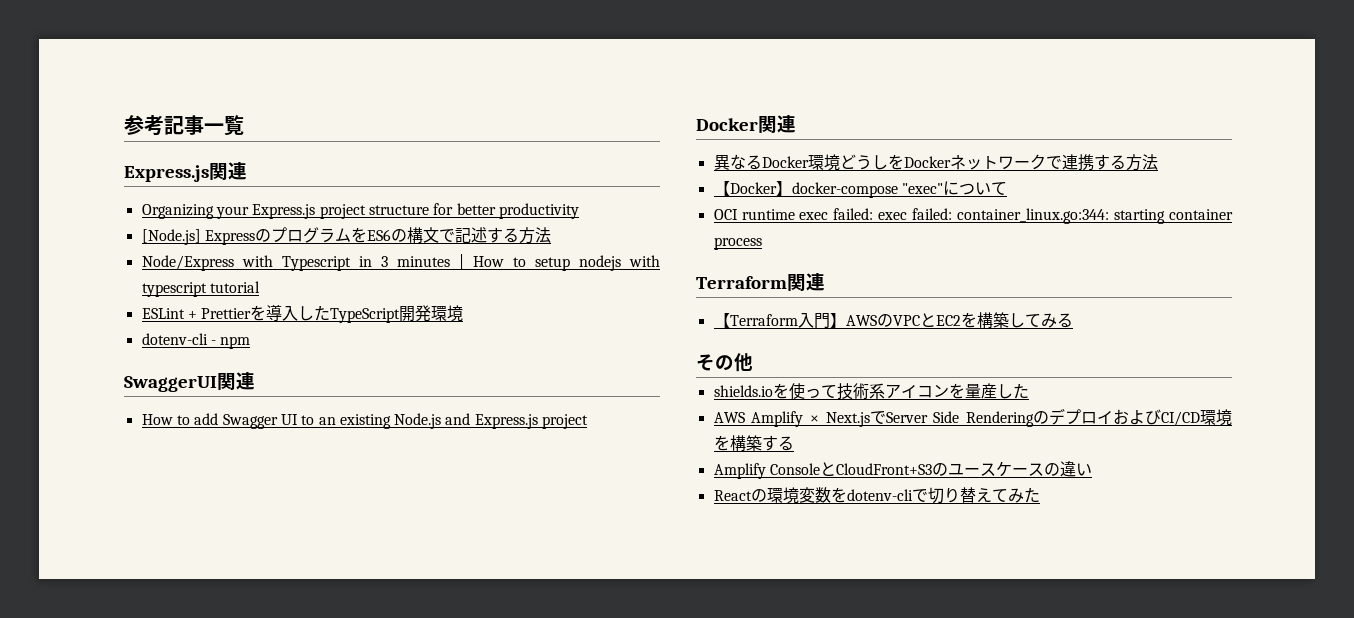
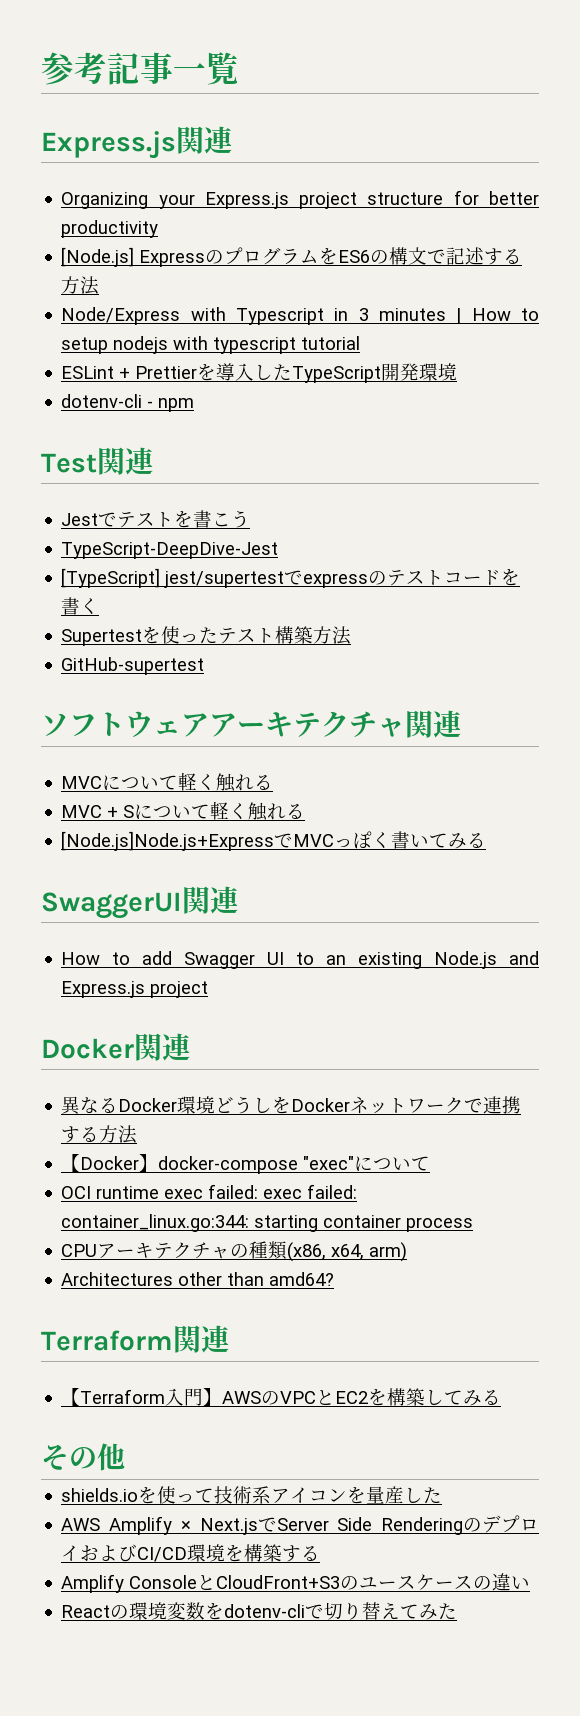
+ Test関連
+ Jestでテストを書こう
+ TypeScript-DeepDive-Jest
+ [TypeScript] jest/supertestでexpressのテストコードを書く
+ Supertestを使ったテスト構築方法
+ GitHub-supertest
+ ソフトウェアアーキテクチャ関連
+ MVCについて軽く触れる
+ MVC + Sについて軽く触れる
+ [Node.js]Node.js+ExpressでMVCっぽく書いてみる
+ CPUアーキテクチャの種類(x86, x64, arm)
+ Architectures other than amd64?

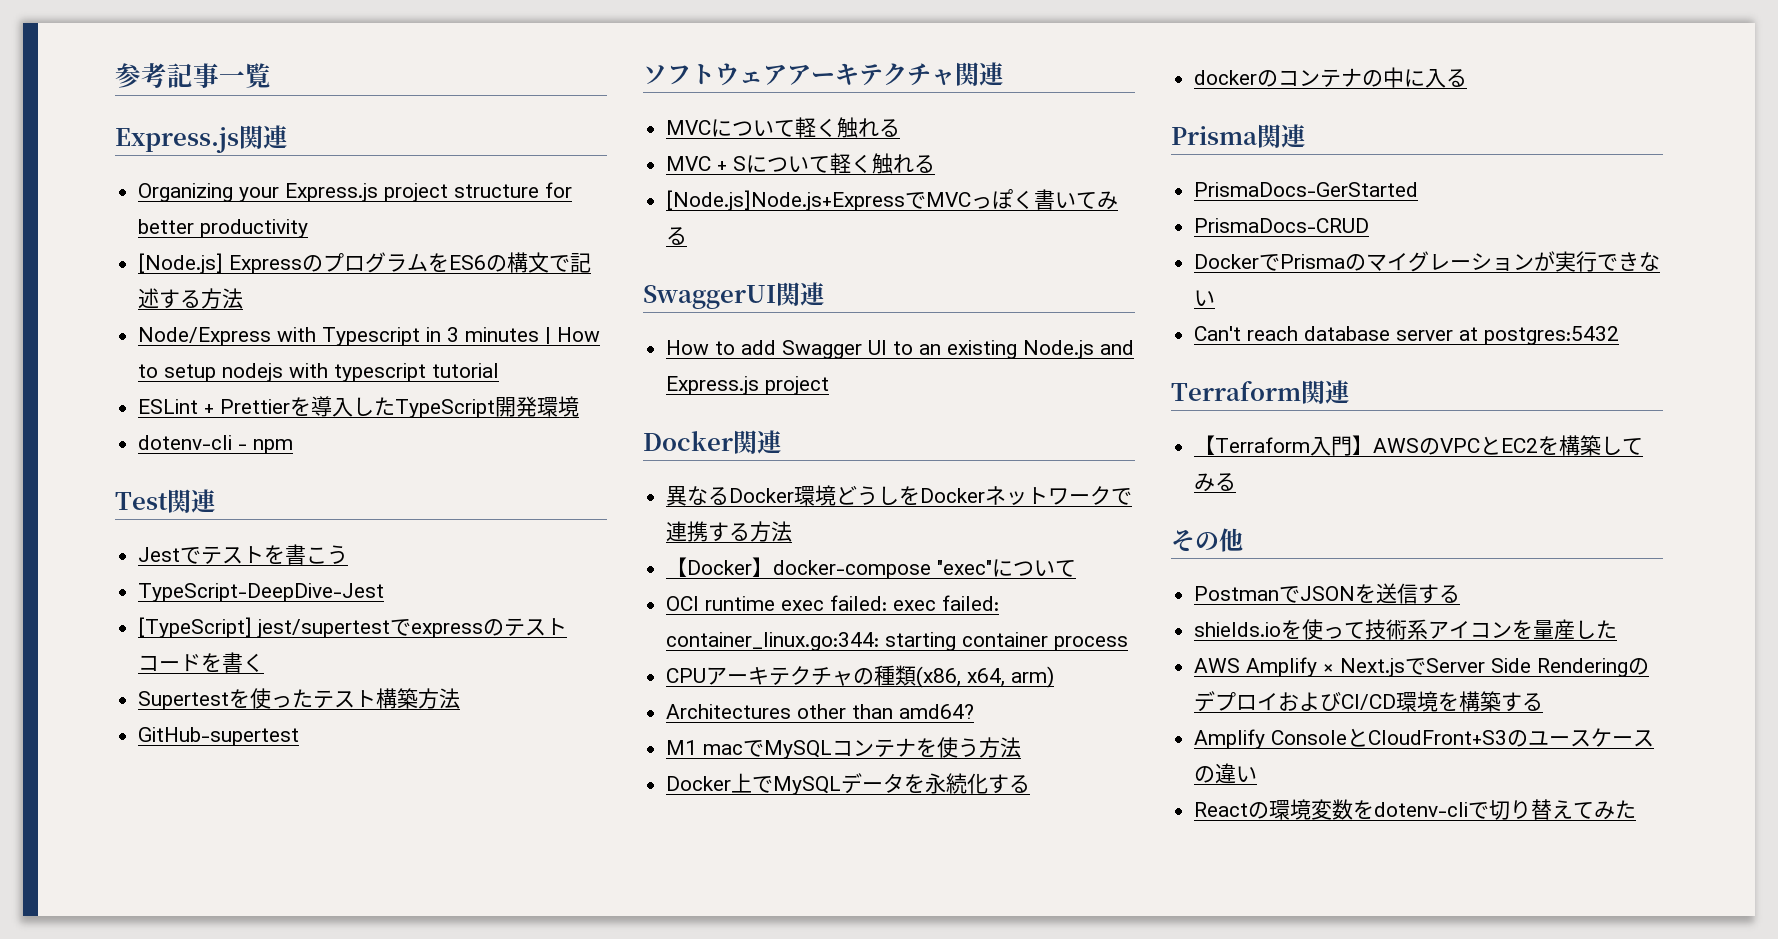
+ M1 macでMySQLコンテナを使う方法
+ Docker上でMySQLデータを永続化する
+ dockerのコンテナの中に入る
+ Prisma関連
+ PrismaDocs-GerStarted
+ PrismaDocs-CRUD
+ DockerでPrismaのマイグレーションが実行できない
+ Can't reach database server at postgres:5432
+ PostmanでJSONを送信する

